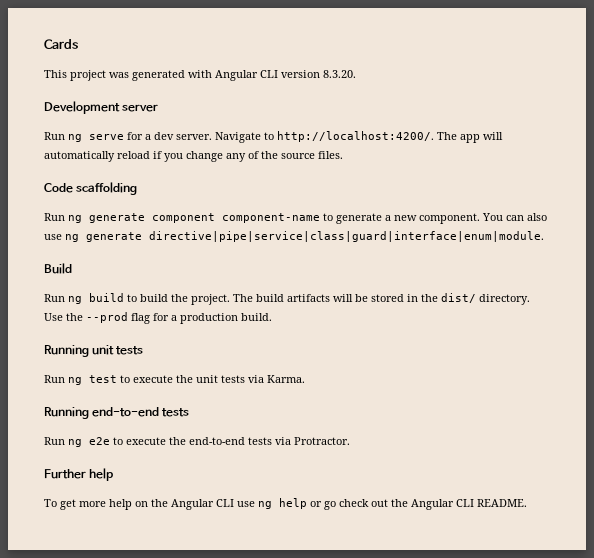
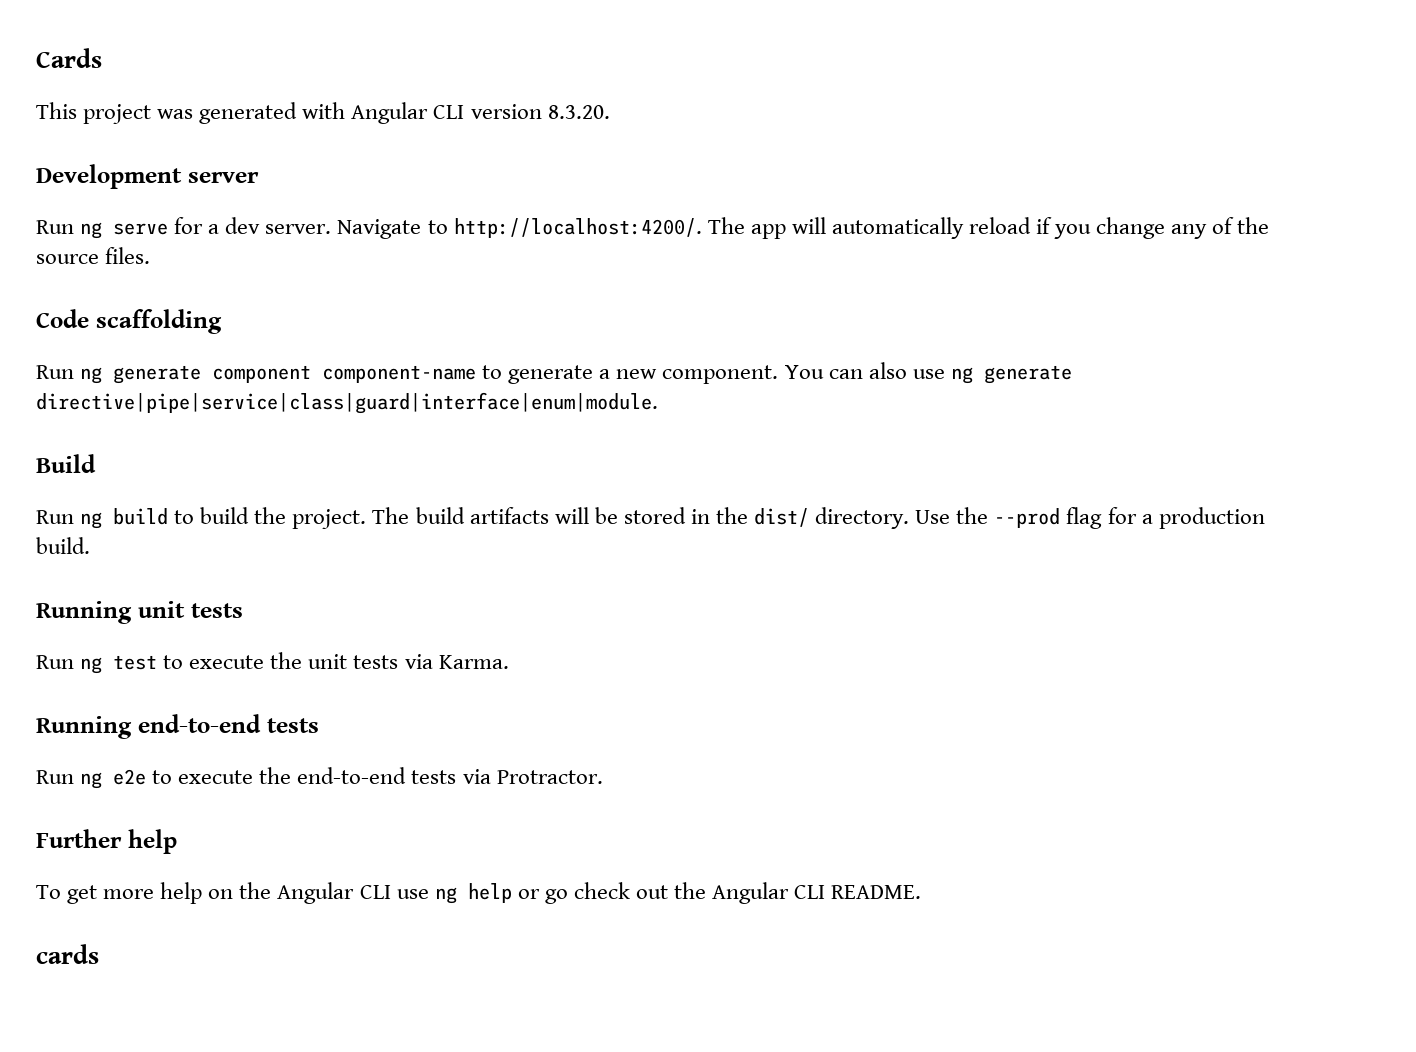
+ cards

